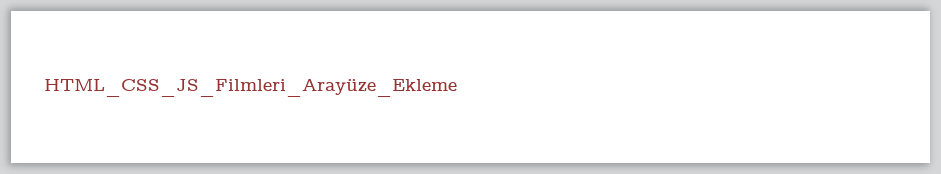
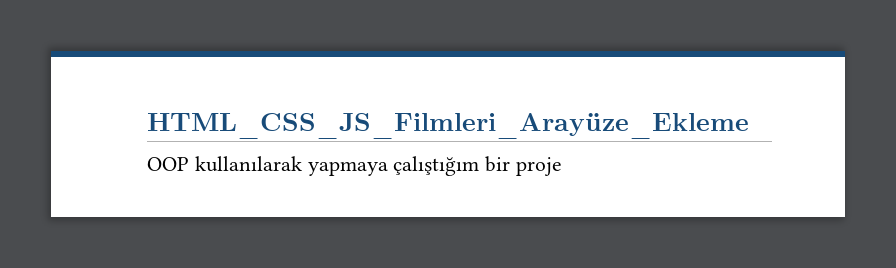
+ OOP kullanılarak yapmaya çalıştığım bir proje

